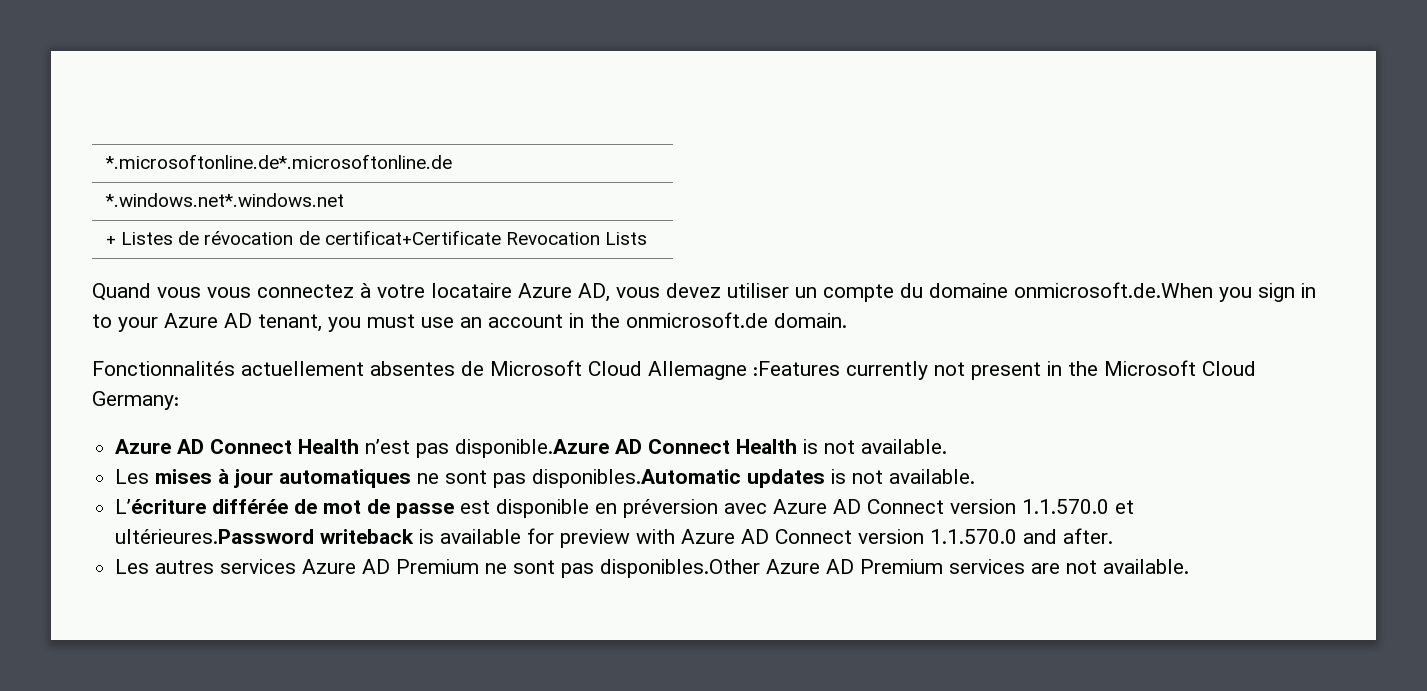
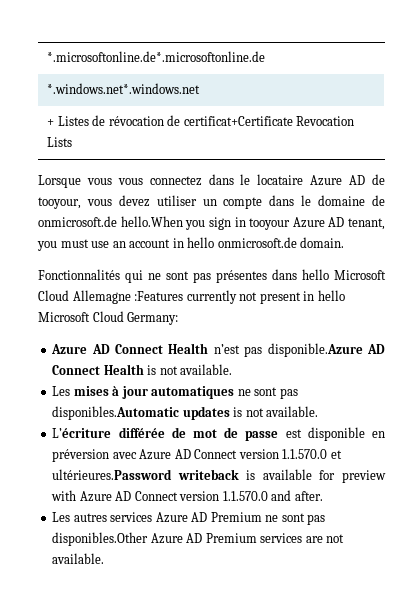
- Quand vous vous connectez à votre locataire Azure AD, vous devez utiliser un compte du domaine onmicrosoft.de.When you sign in to your Azure AD tenant, you must use an account in the onmicrosoft.de domain.
+ Lorsque vous vous connectez dans le locataire Azure AD de tooyour, vous devez utiliser un compte dans le domaine de onmicrosoft.de hello.When you sign in tooyour Azure AD tenant, you must use an account in hello onmicrosoft.de domain.
- Fonctionnalités actuellement absentes de Microsoft Cloud Allemagne :Features currently not present in the Microsoft Cloud Germany:
+ Fonctionnalités qui ne sont pas présentes dans hello Microsoft Cloud Allemagne :Features currently not present in hello Microsoft Cloud Germany:

